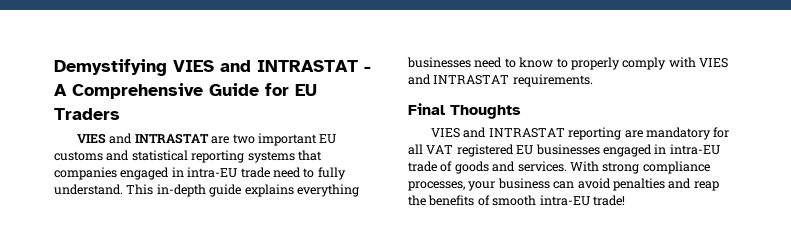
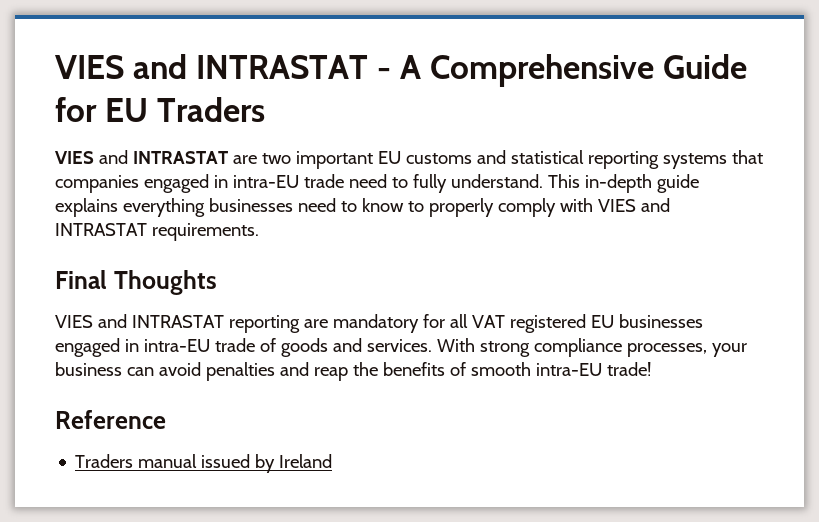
- Demystifying VIES and INTRASTAT - A Comprehensive Guide for EU Traders
+ VIES and INTRASTAT - A Comprehensive Guide for EU Traders
+ Reference
+ Traders manual issued by Ireland

